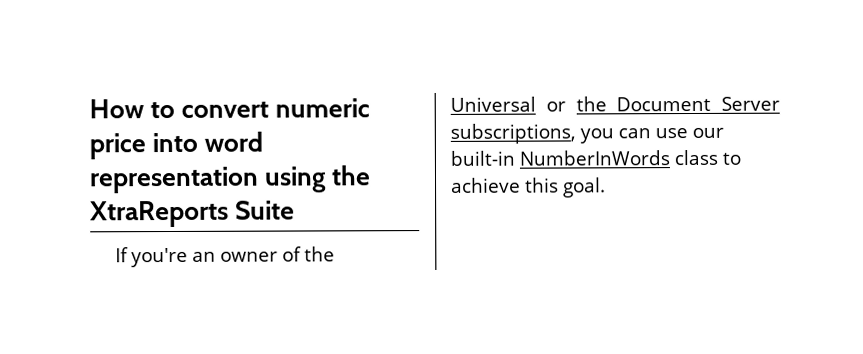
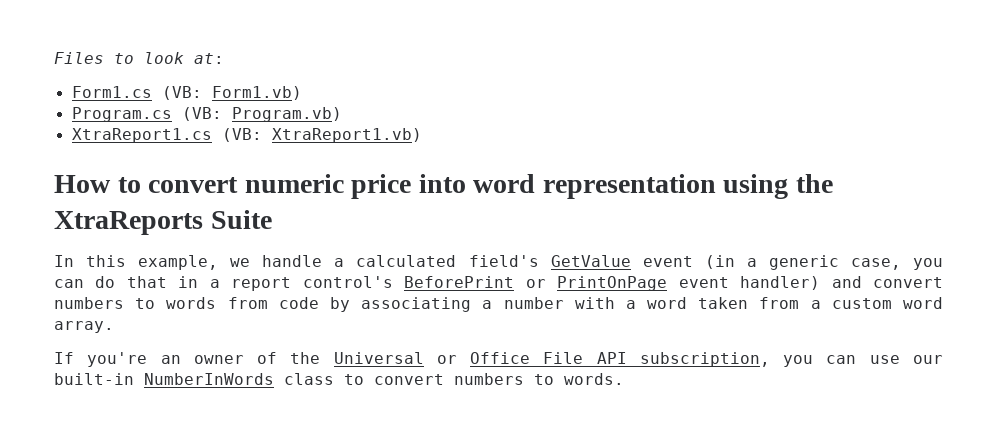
+ Files to look at:
+ Form1.cs (VB: Form1.vb)
+ Program.cs (VB: Program.vb)
+ XtraReport1.cs (VB: XtraReport1.vb)
+ In this example, we handle a calculated field's GetValue event (in a generic case, you can do that in a report control's BeforePrint or PrintOnPage event handler) and convert numbers to words from code by associating a number with a word taken from a custom word array.
- If you're an owner of the Universal or the Document Server subscriptions, you can use our built-in NumberInWords class to achieve this goal.
+ If you're an owner of the Universal or Office File API subscription, you can use our built-in NumberInWords class to convert numbers to words.

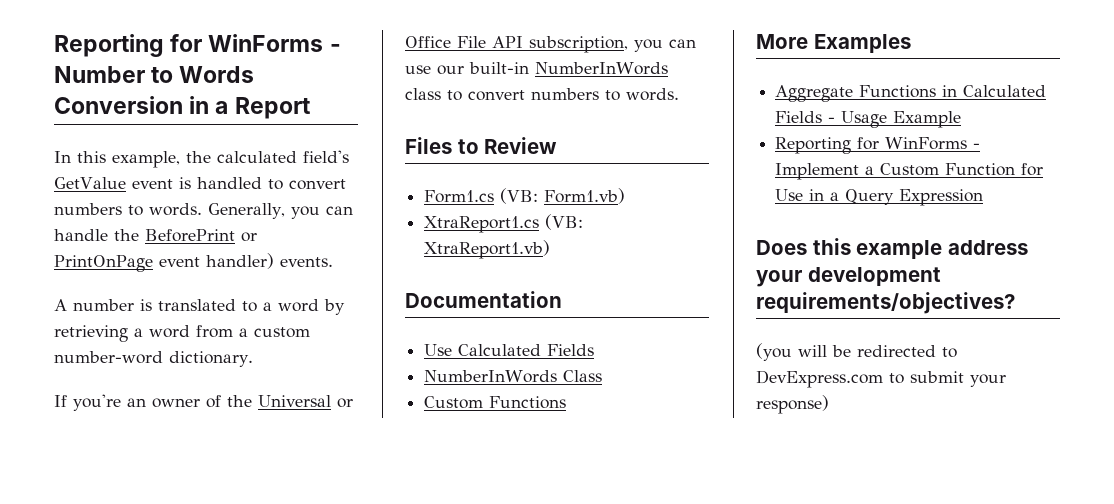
- Files to look at:
- Form1.cs (VB: Form1.vb)
- Program.cs (VB: Program.vb)
- XtraReport1.cs (VB: XtraReport1.vb)
- How to convert numeric price into word representation using the XtraReports Suite
+ Reporting for WinForms - Number to Words Conversion in a Report
- In this example, we handle a calculated field's GetValue event (in a generic case, you can do that in a report control's BeforePrint or PrintOnPage event handler) and convert numbers to words from code by associating a number with a word taken from a custom word array.
+ In this example, the calculated field's GetValue event is handled to convert numbers to words. Generally, you can handle the BeforePrint or PrintOnPage event handler) events.
+ A number is translated to a word by retrieving a word from a custom number-word dictionary.
+ Files to Review
+ Form1.cs (VB: Form1.vb)
+ XtraReport1.cs (VB: XtraReport1.vb)
+ Documentation
+ Use Calculated Fields
+ NumberInWords Class
+ Custom Functions
+ More Examples
+ Aggregate Functions in Calculated Fields - Usage Example
+ Reporting for WinForms - Implement a Custom Function for Use in a Query Expression
+ Does this example address your development requirements/objectives?
+ (you will be redirected to DevExpress.com to submit your response)

